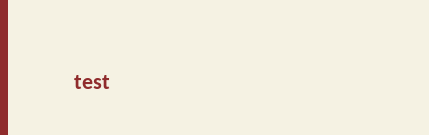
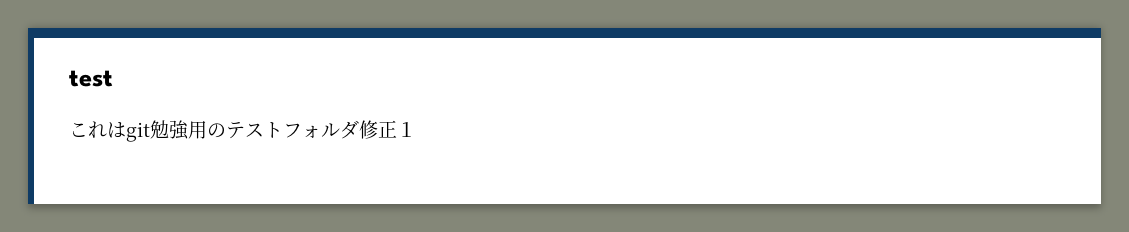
+ これはgit勉強用のテストフォルダ修正１

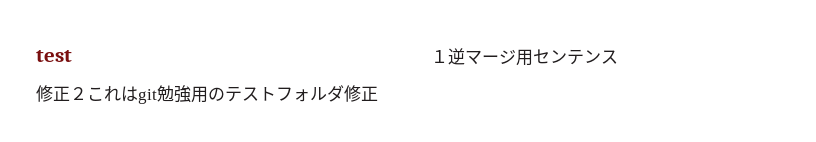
- これはgit勉強用のテストフォルダ修正１
+ 修正２これはgit勉強用のテストフォルダ修正１逆マージ用センテンス

